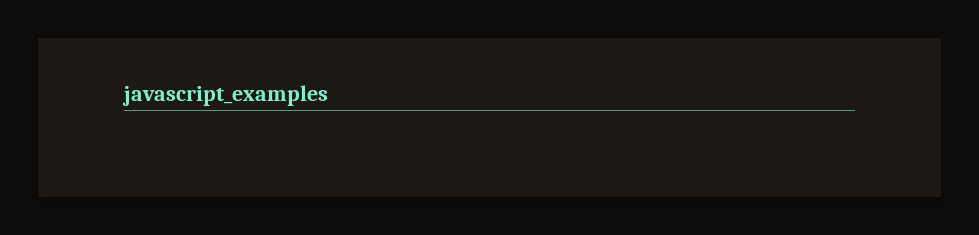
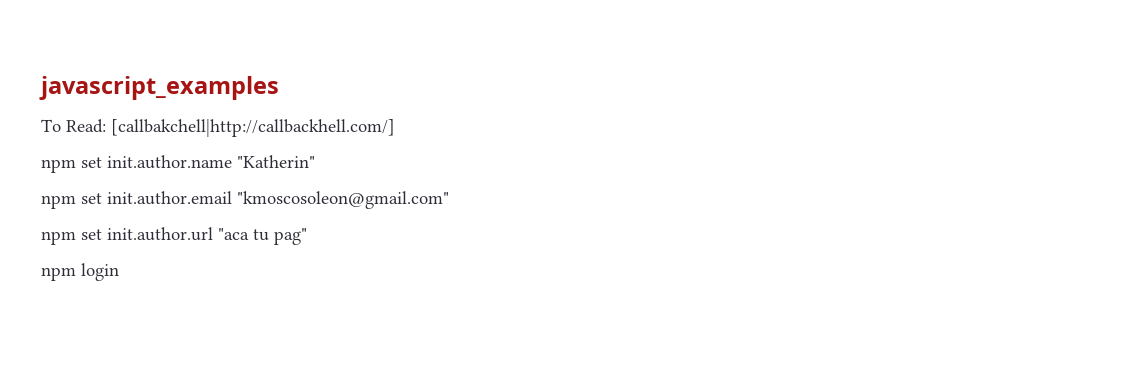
+ To Read: [callbakchell|http://callbackhell.com/]
+ npm set init.author.name "Katherin"
+ npm set init.author.email "kmoscosoleon@gmail.com"
+ npm set init.author.url "aca tu pag"
+ npm login

